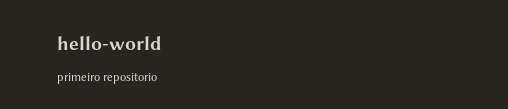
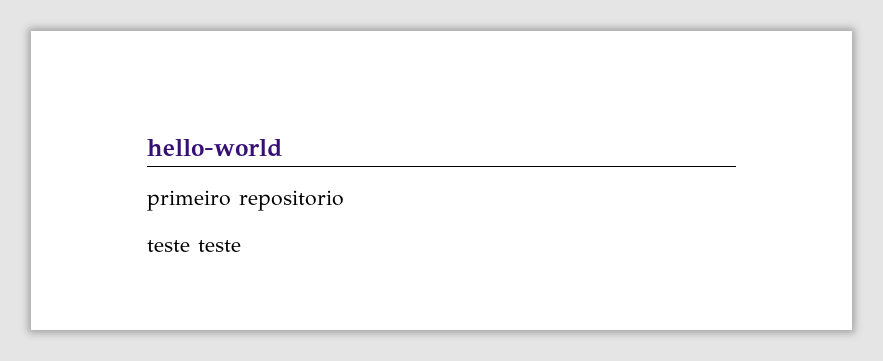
+ teste teste

